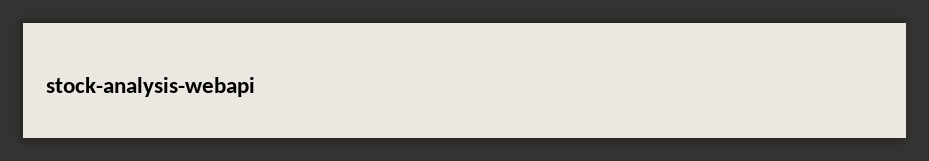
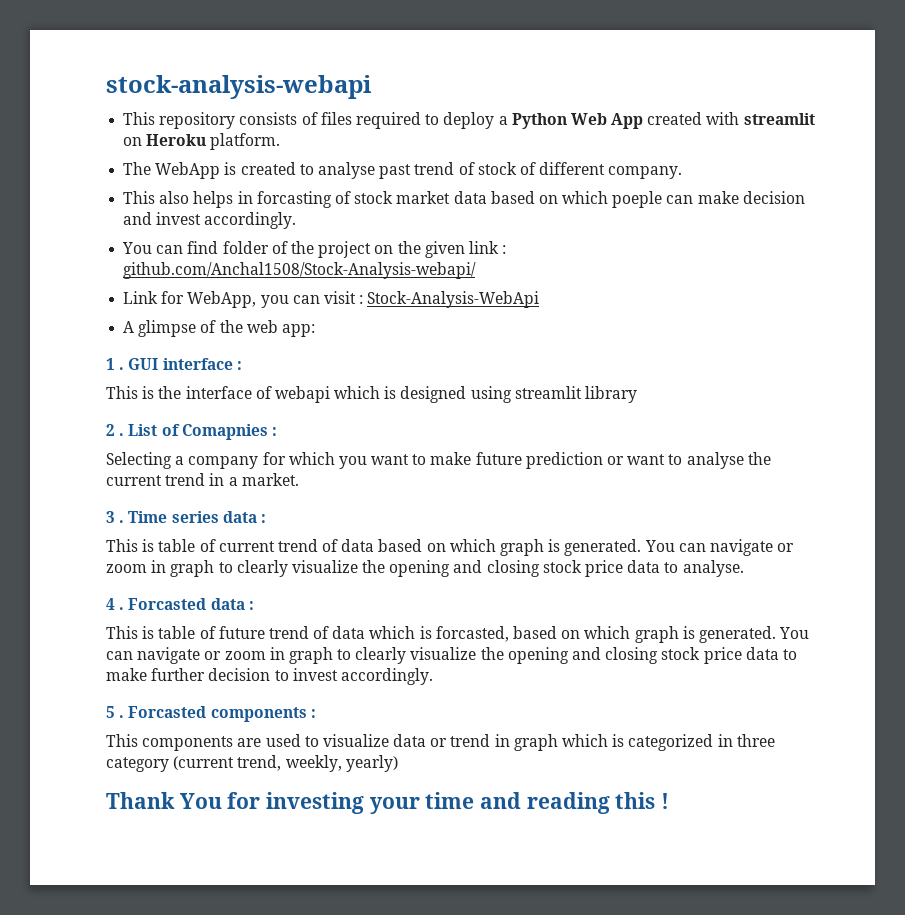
+ This repository consists of files required to deploy a Python Web App created with streamlit on Heroku platform.
+ The WebApp is created to analyse past trend of stock of different company.
+ This also helps in forcasting of stock market data based on which poeple can make decision and invest accordingly.
+ You can find folder of the project on the given link : github.com/Anchal1508/Stock-Analysis-webapi/
+ Link for WebApp, you can visit : Stock-Analysis-WebApi
+ A glimpse of the web app:
+ 1 . GUI interface :
+ This is the interface of webapi which is designed using streamlit library
+ 2 . List of Comapnies :
+ Selecting a company for which you want to make future prediction or want to analyse the current trend in a market.
+ 3 . Time series data :
+ This is table of current trend of data based on which graph is generated. You can navigate or zoom in graph to clearly visualize the opening and closing stock price data to analyse.
+ 4 . Forcasted data :
+ This is table of future trend of data which is forcasted, based on which graph is generated. You can navigate or zoom in graph to clearly visualize the opening and closing stock price data to make further decision to invest accordingly.
+ 5 . Forcasted components :
+ This components are used to visualize data or trend in graph which is categorized in three category (current trend, weekly, yearly)
+ Thank You for investing your time and reading this !

